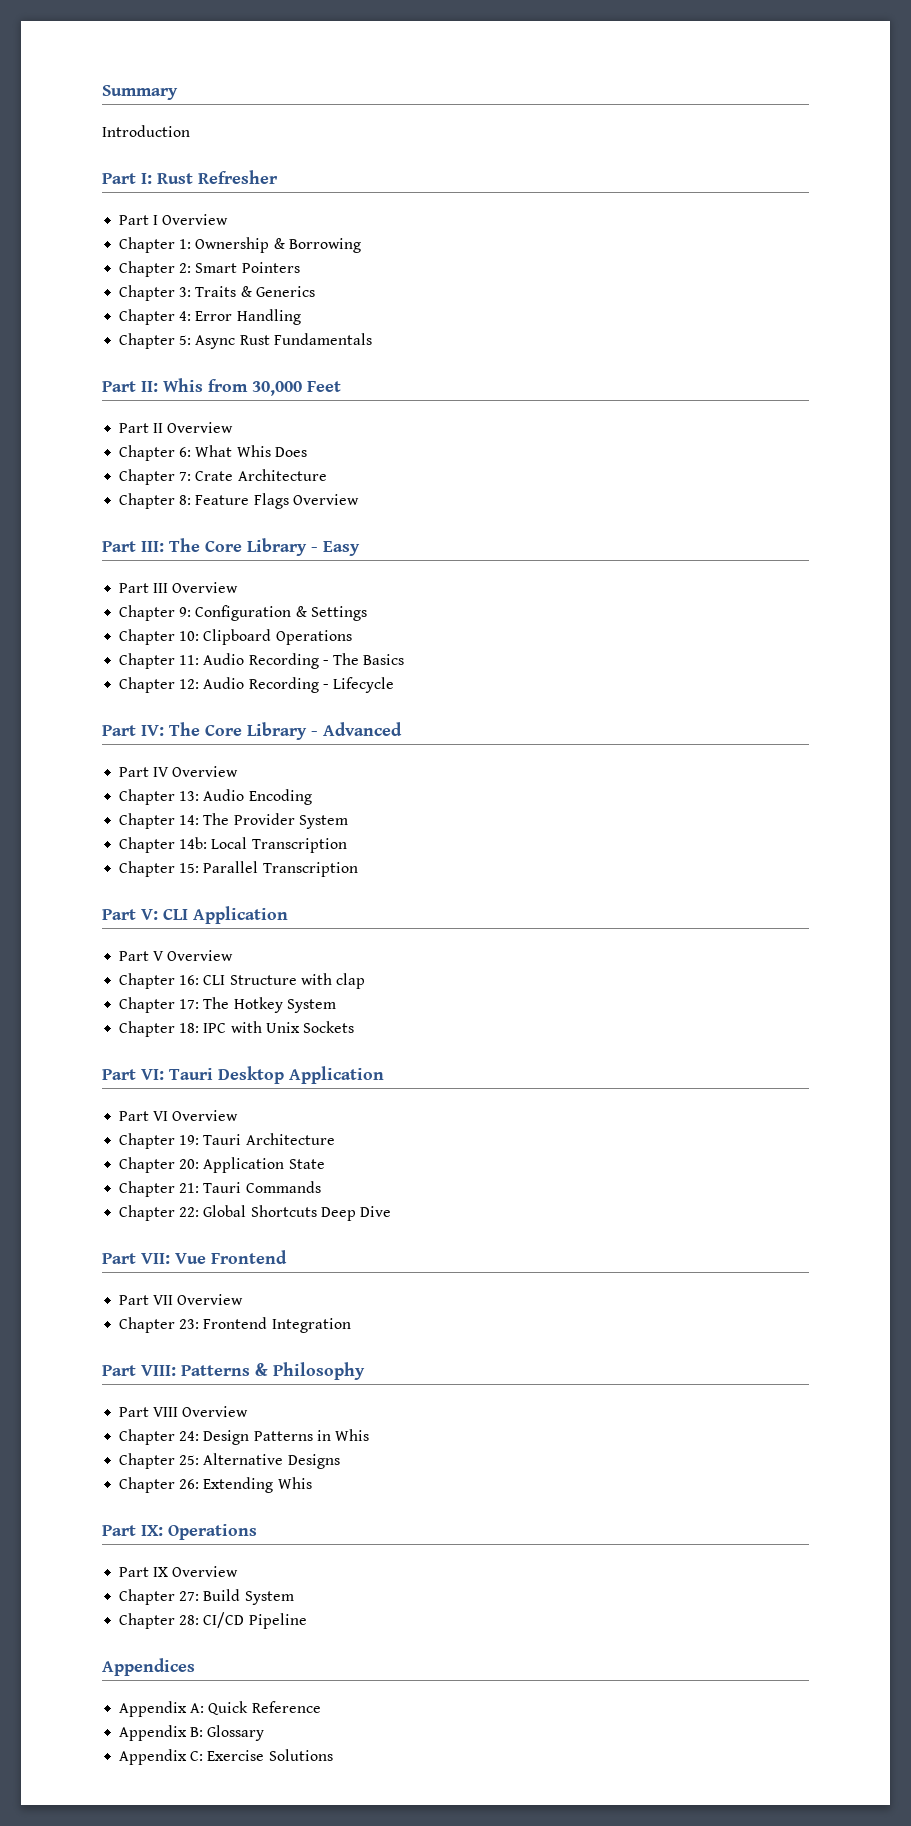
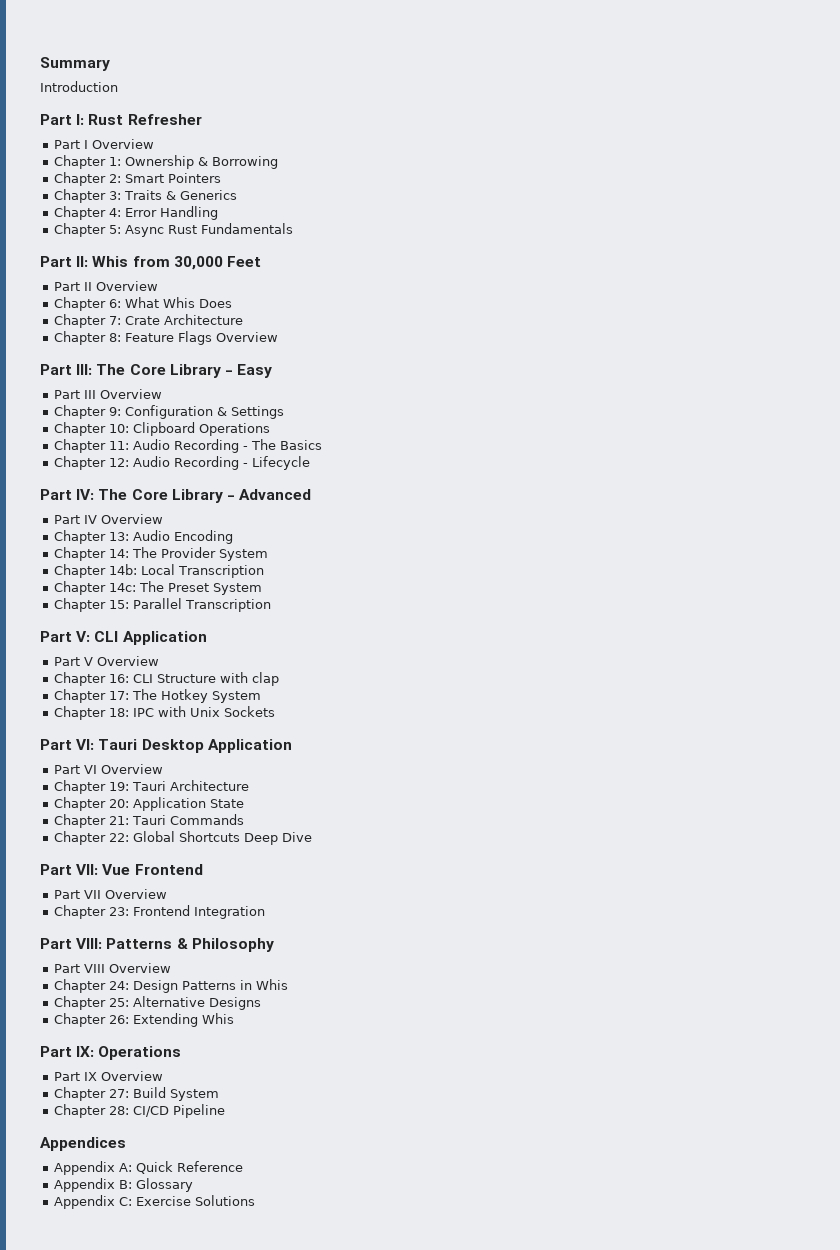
+ Chapter 14c: The Preset System

